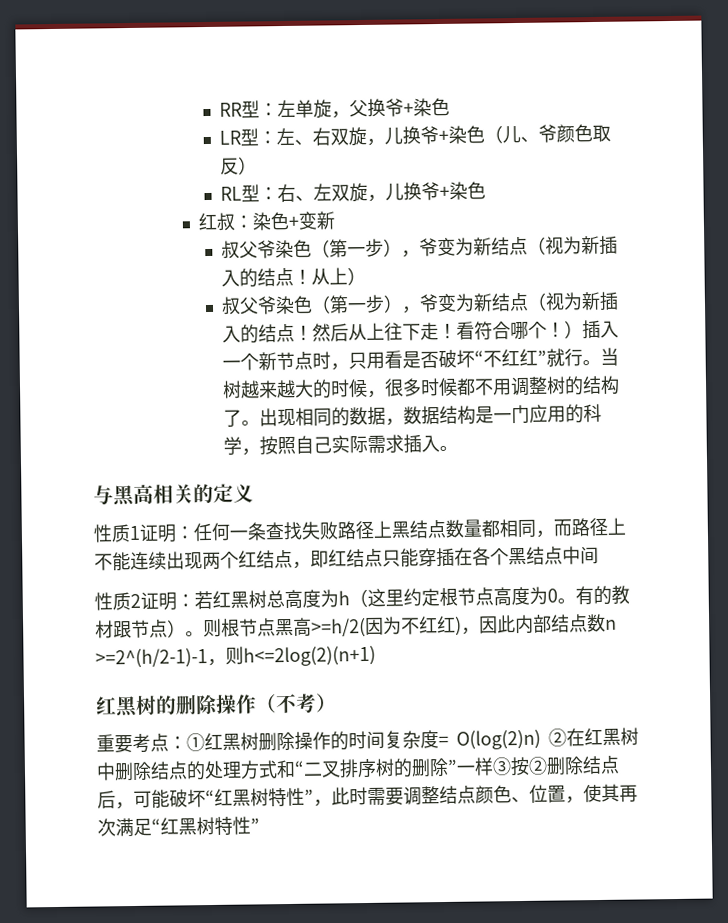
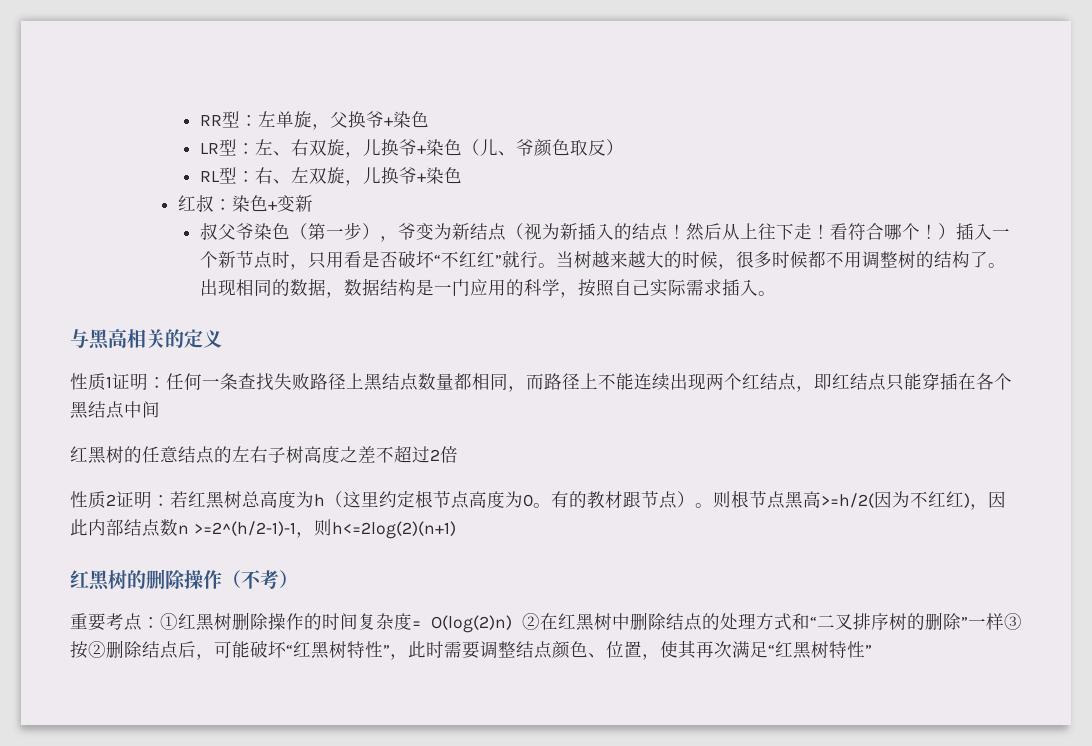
- 叔父爷染色（第一步），爷变为新结点（视为新插入的结点！从上）
+ 红黑树的任意结点的左右子树高度之差不超过2倍

